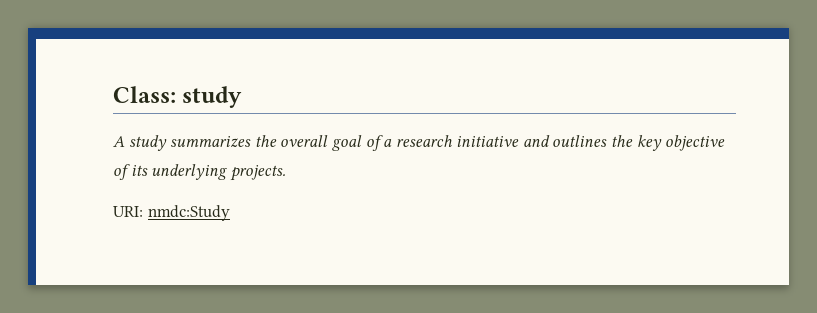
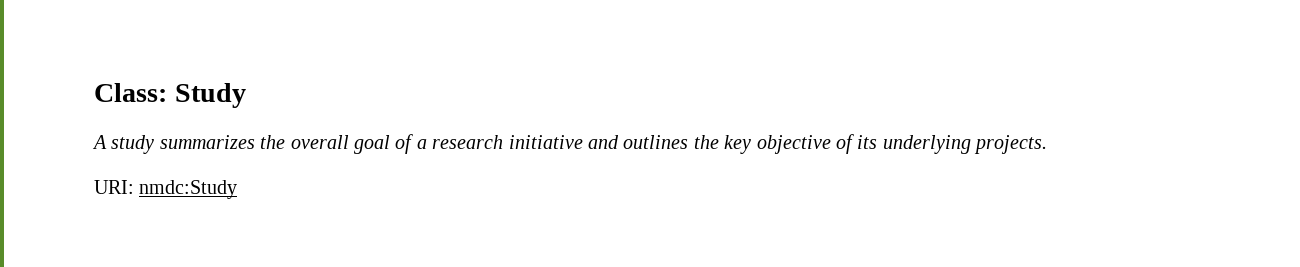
- Class: study
+ Class: Study

